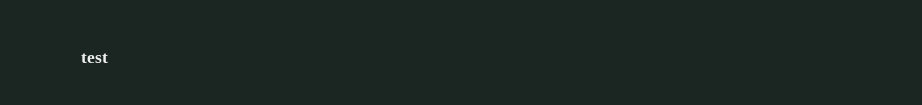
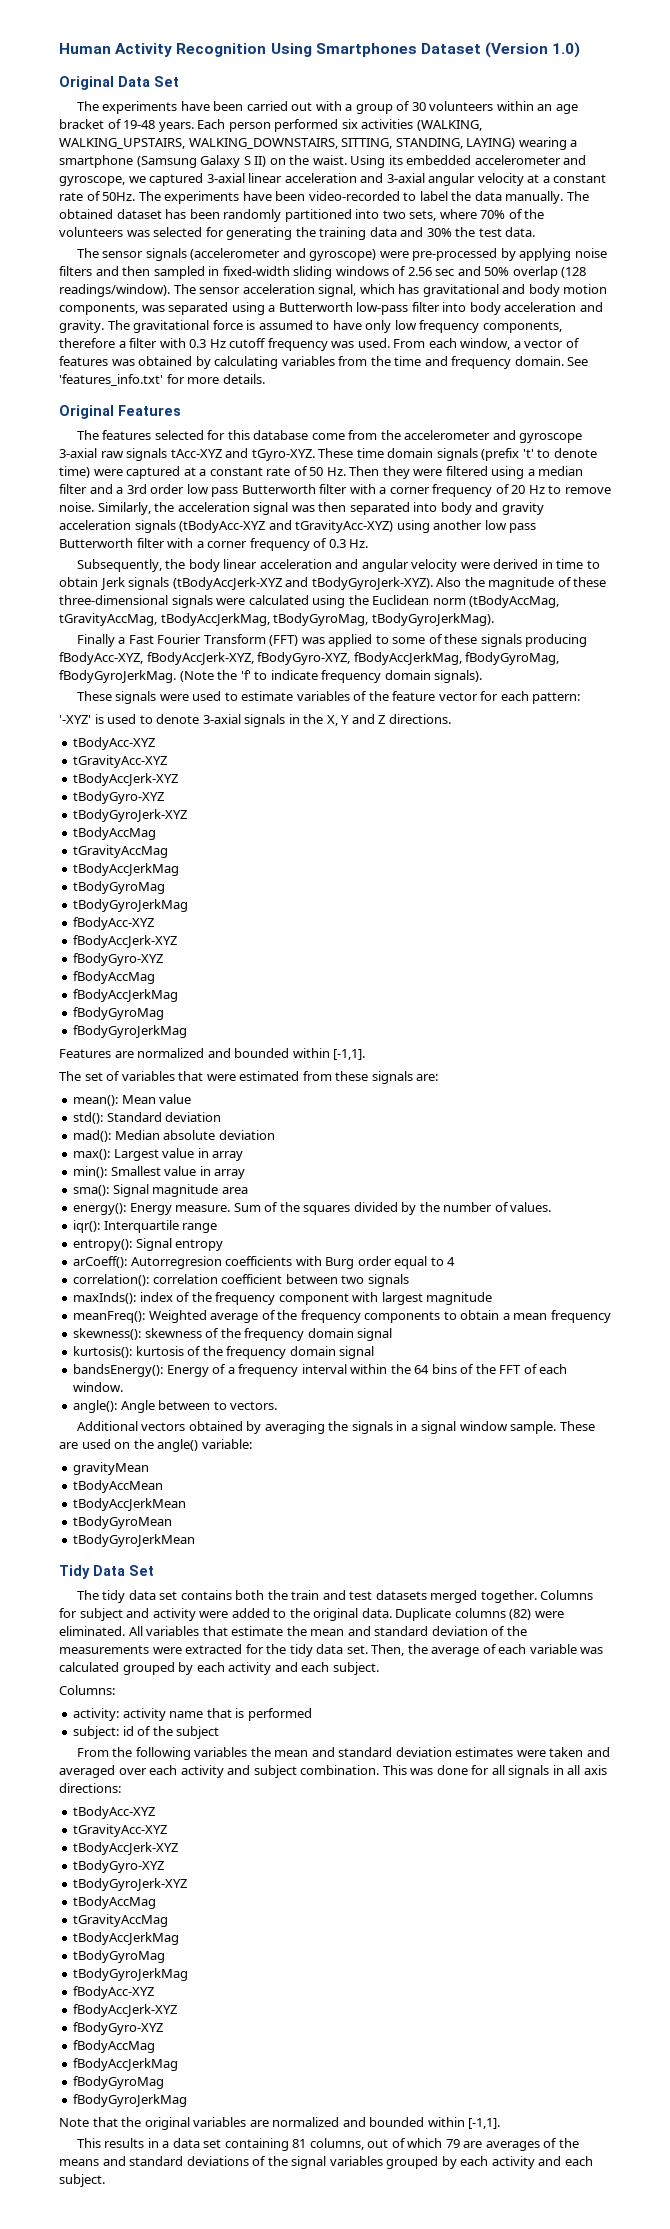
- test
+ Human Activity Recognition Using Smartphones Dataset (Version 1.0)
+ Original Data Set
+ The experiments have been carried out with a group of 30 volunteers within an age bracket of 19-48 years. Each person performed six activities (WALKING, WALKING_UPSTAIRS, WALKING_DOWNSTAIRS, SITTING, STANDING, LAYING) wearing a smartphone (Samsung Galaxy S II) on the waist. Using its embedded accelerometer and gyroscope, we captured 3-axial linear acceleration and 3-axial angular velocity at a constant rate of 50Hz. The experiments have been video-recorded to label the data manually. The obtained dataset has been randomly partitioned into two sets, where 70% of the volunteers was selected for generating the training data and 30% the test data.
+ The sensor signals (accelerometer and gyroscope) were pre-processed by applying noise filters and then sampled in fixed-width sliding windows of 2.56 sec and 50% overlap (128 readings/window). The sensor acceleration signal, which has gravitational and body motion components, was separated using a Butterworth low-pass filter into body acceleration and gravity. The gravitational force is assumed to have only low frequency components, therefore a filter with 0.3 Hz cutoff frequency was used. From each window, a vector of features was obtained by calculating variables from the time and frequency domain. See 'features_info.txt' for more details.
+ Original Features
+ The features selected for this database come from the accelerometer and gyroscope 3-axial raw signals tAcc-XYZ and tGyro-XYZ. These time domain signals (prefix 't' to denote time) were captured at a constant rate of 50 Hz. Then they were filtered using a median filter and a 3rd order low pass Butterworth filter with a corner frequency of 20 Hz to remove noise. Similarly, the acceleration signal was then separated into body and gravity acceleration signals (tBodyAcc-XYZ and tGravityAcc-XYZ) using another low pass Butterworth filter with a corner frequency of 0.3 Hz.
+ Subsequently, the body linear acceleration and angular velocity were derived in time to obtain Jerk signals (tBodyAccJerk-XYZ and tBodyGyroJerk-XYZ). Also the magnitude of these three-dimensional signals were calculated using the Euclidean norm (tBodyAccMag, tGravityAccMag, tBodyAccJerkMag, tBodyGyroMag, tBodyGyroJerkMag).
+ Finally a Fast Fourier Transform (FFT) was applied to some of these signals producing fBodyAcc-XYZ, fBodyAccJerk-XYZ, fBodyGyro-XYZ, fBodyAccJerkMag, fBodyGyroMag, fBodyGyroJerkMag. (Note the 'f' to indicate frequency domain signals).
+ These signals were used to estimate variables of the feature vector for each pattern:
+ '-XYZ' is used to denote 3-axial signals in the X, Y and Z directions.
+ tBodyAcc-XYZ
+ tGravityAcc-XYZ
+ tBodyAccJerk-XYZ
+ tBodyGyro-XYZ
+ tBodyGyroJerk-XYZ
+ tBodyAccMag
+ tGravityAccMag
+ tBodyAccJerkMag
+ tBodyGyroMag
+ tBodyGyroJerkMag
+ fBodyAcc-XYZ
+ fBodyAccJerk-XYZ
+ fBodyGyro-XYZ
+ fBodyAccMag
+ fBodyAccJerkMag
+ fBodyGyroMag
+ fBodyGyroJerkMag
+ Features are normalized and bounded within [-1,1].
+ The set of variables that were estimated from these signals are:
+ mean(): Mean value
+ std(): Standard deviation
+ mad(): Median absolute deviation
+ max(): Largest value in array
+ min(): Smallest value in array
+ sma(): Signal magnitude area
+ energy(): Energy measure. Sum of the squares divided by the number of values.
+ iqr(): Interquartile range
+ entropy(): Signal entropy
+ arCoeff(): Autorregresion coefficients with Burg order equal to 4
+ correlation(): correlation coefficient between two signals
+ maxInds(): index of the frequency component with largest magnitude
+ meanFreq(): Weighted average of the frequency components to obtain a mean frequency
+ skewness(): skewness of the frequency domain signal
+ kurtosis(): kurtosis of the frequency domain signal
+ bandsEnergy(): Energy of a frequency interval within the 64 bins of the FFT of each window.
+ angle(): Angle between to vectors.
+ Additional vectors obtained by averaging the signals in a signal window sample. These are used on the angle() variable:
+ gravityMean
+ tBodyAccMean
+ tBodyAccJerkMean
+ tBodyGyroMean
+ tBodyGyroJerkMean
+ Tidy Data Set
+ The tidy data set contains both the train and test datasets merged together. Columns for subject and activity were added to the original data. Duplicate columns (82) were eliminated. All variables that estimate the mean and standard deviation of the measurements were extracted for the tidy data set. Then, the average of each variable was calculated grouped by each activity and each subject.
+ Columns:
+ activity: activity name that is performed
+ subject: id of the subject
+ From the following variables the mean and standard deviation estimates were taken and averaged over each activity and subject combination. This was done for all signals in all axis directions:
+ tBodyAcc-XYZ
+ tGravityAcc-XYZ
+ tBodyAccJerk-XYZ
+ tBodyGyro-XYZ
+ tBodyGyroJerk-XYZ
+ tBodyAccMag
+ tGravityAccMag
+ tBodyAccJerkMag
+ tBodyGyroMag
+ tBodyGyroJerkMag
+ fBodyAcc-XYZ
+ fBodyAccJerk-XYZ
+ fBodyGyro-XYZ
+ fBodyAccMag
+ fBodyAccJerkMag
+ fBodyGyroMag
+ fBodyGyroJerkMag
+ Note that the original variables are normalized and bounded within [-1,1].
+ This results in a data set containing 81 columns, out of which 79 are averages of the means and standard deviations of the signal variables grouped by each activity and each subject.

